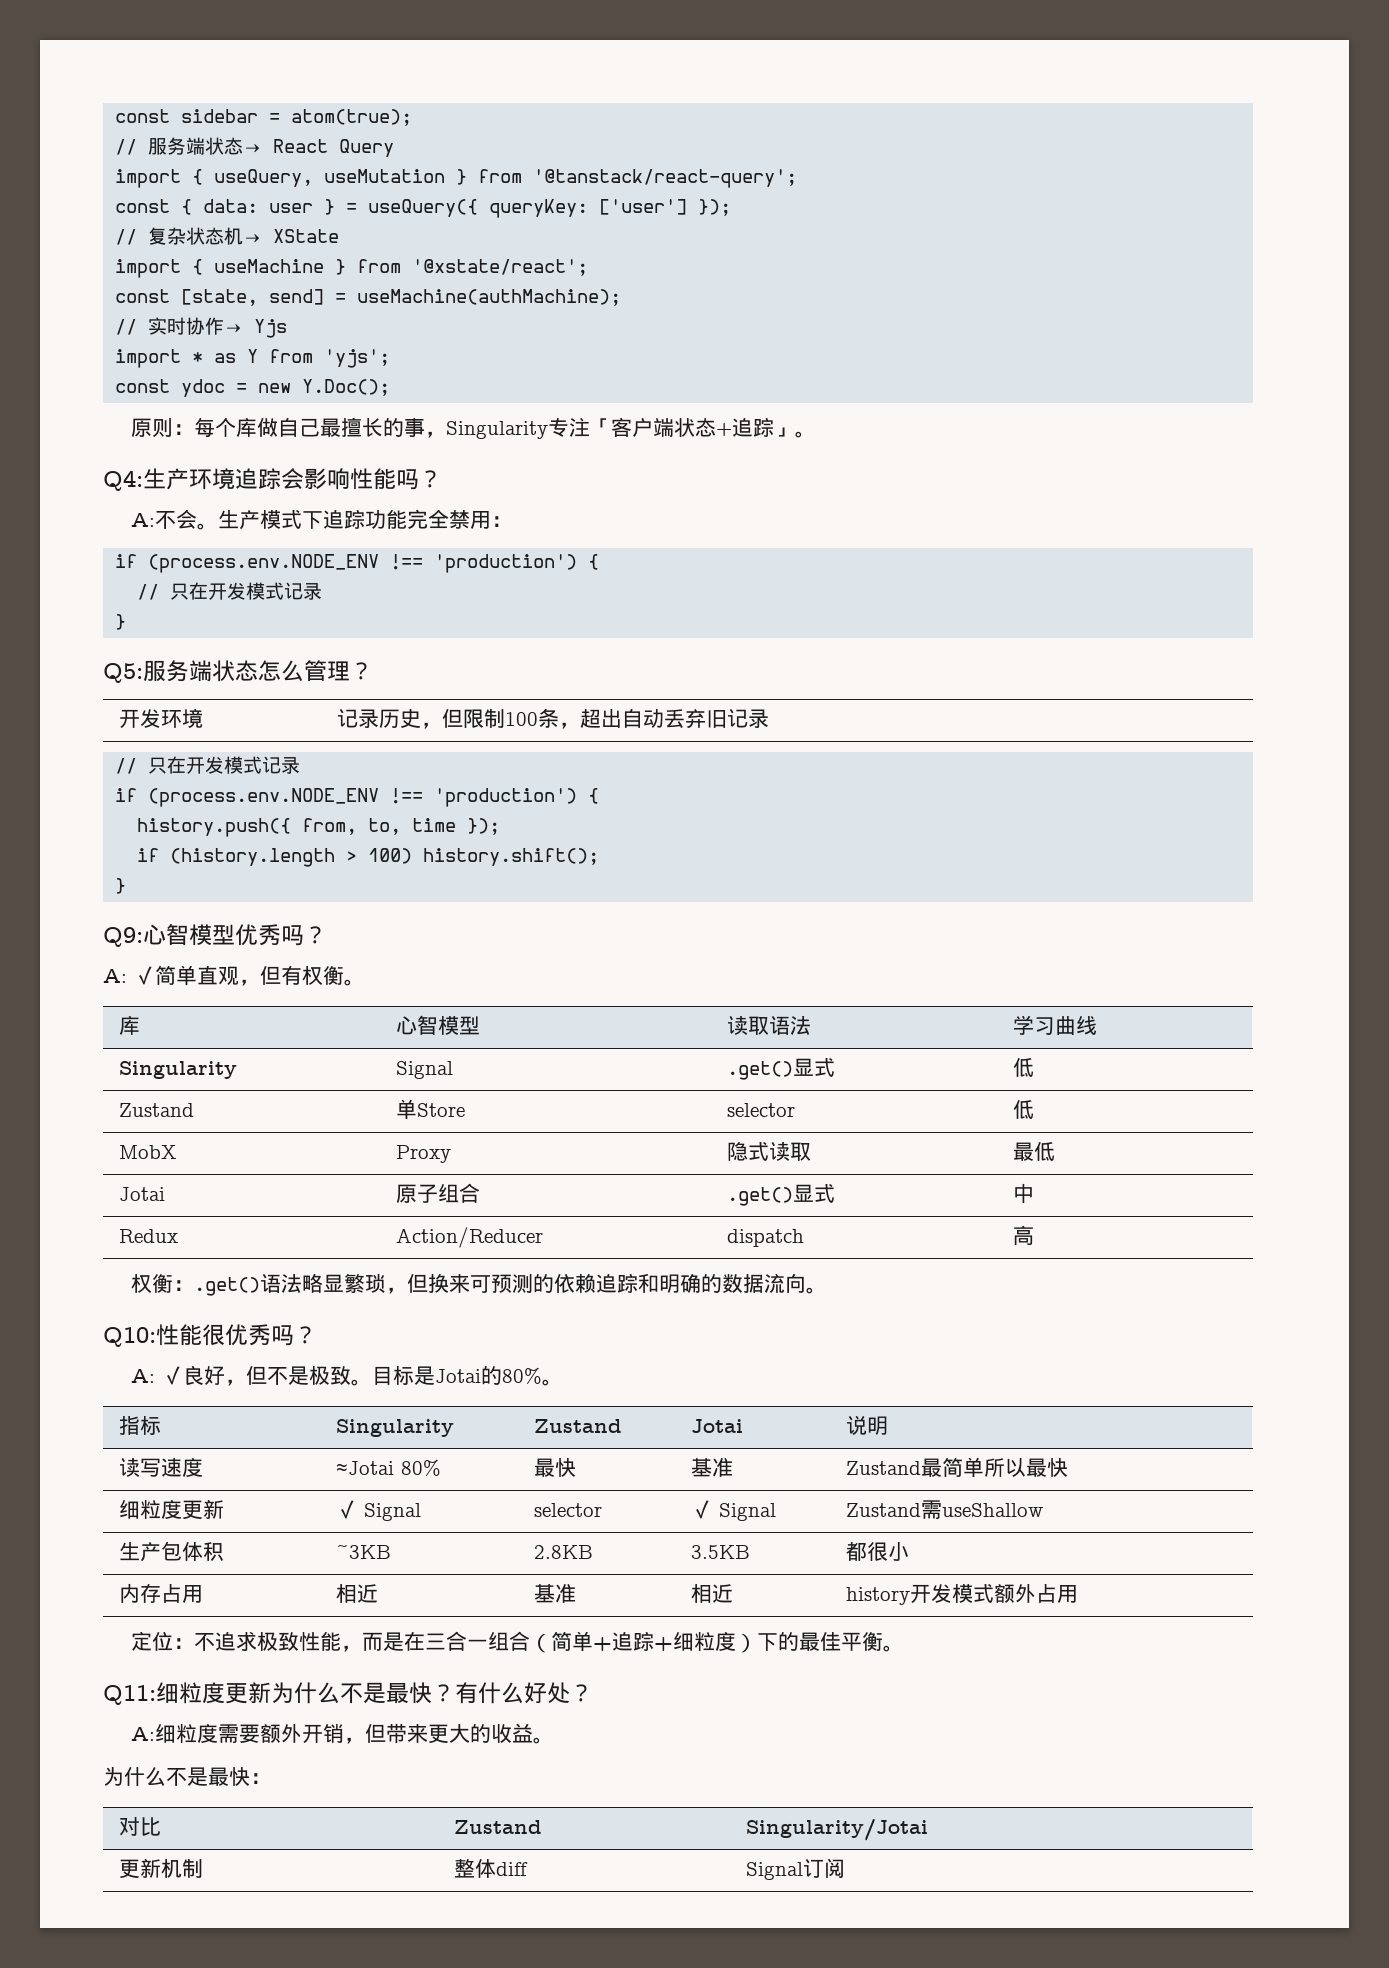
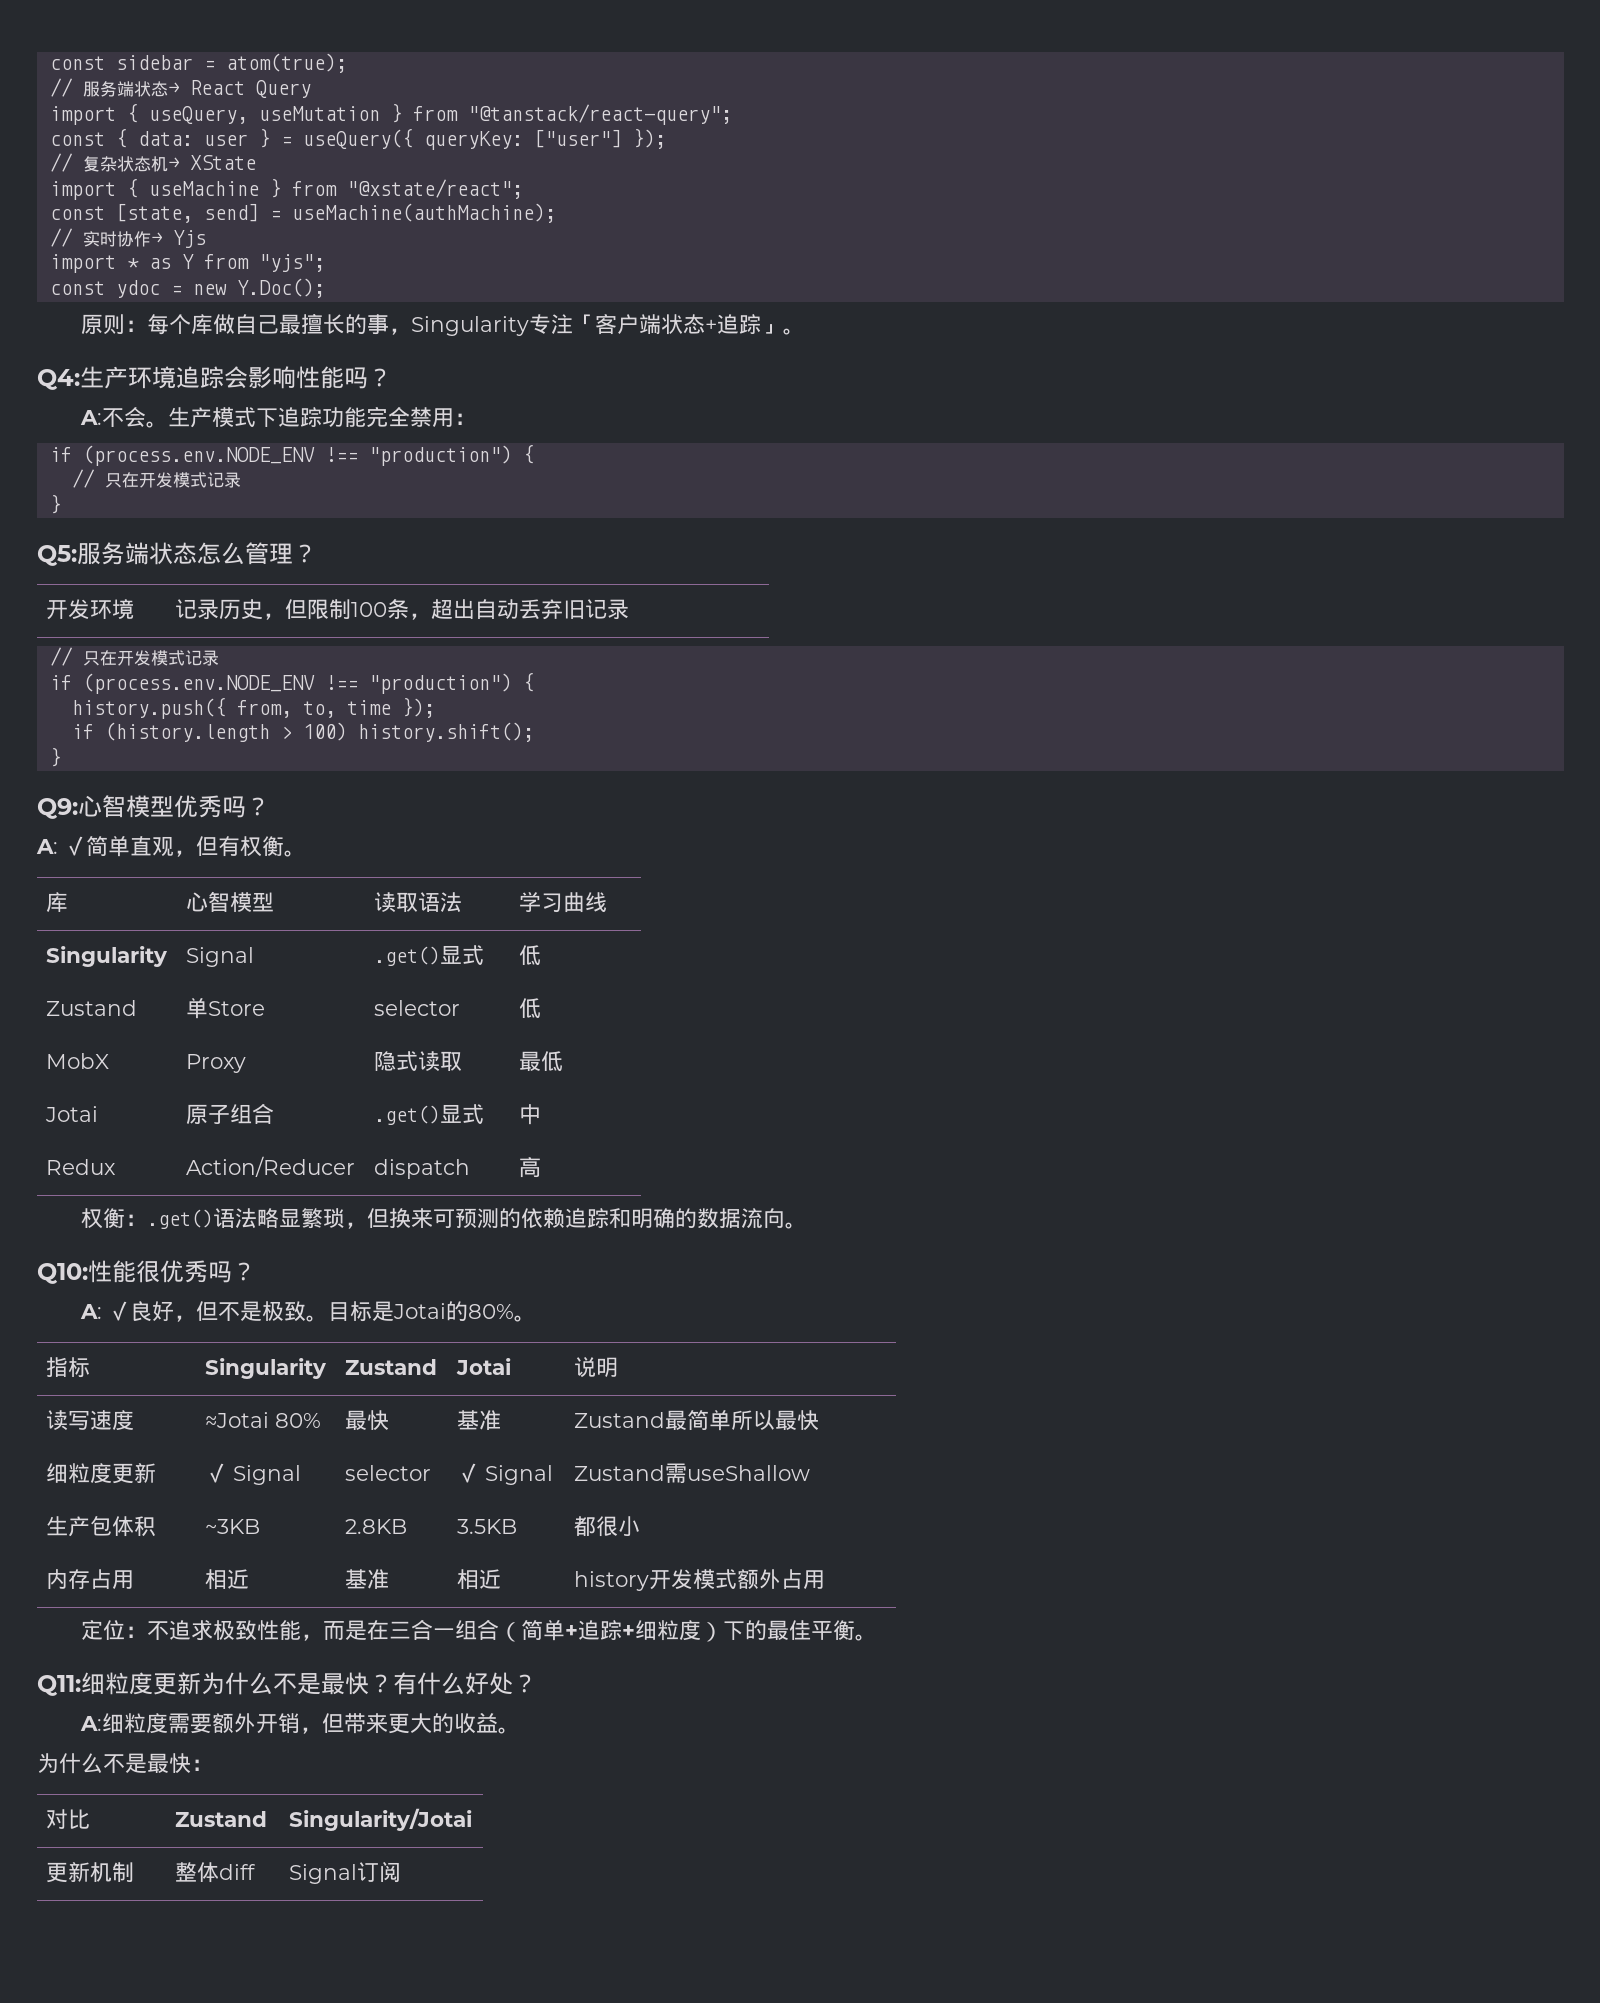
- import { useQuery, useMutation } from '@tanstack/react-query';
+ import { useQuery, useMutation } from "@tanstack/react-query";
- const { data: user } = useQuery({ queryKey: ['user'] });
+ const { data: user } = useQuery({ queryKey: ["user"] });
- import { useMachine } from '@xstate/react';
+ import { useMachine } from "@xstate/react";
- import * as Y from 'yjs';
+ import * as Y from "yjs";
  生产模式下追踪功能完全禁用：
- if (process.env.NODE_ENV !== 'production') {
+ if (process.env.NODE_ENV !== "production") {
  开发环境 | 记录历史，但限制100条，超出自动丢弃旧记录
  // 只在开发模式记录
- if (process.env.NODE_ENV !== 'production') {
+ if (process.env.NODE_ENV !== "production") {

